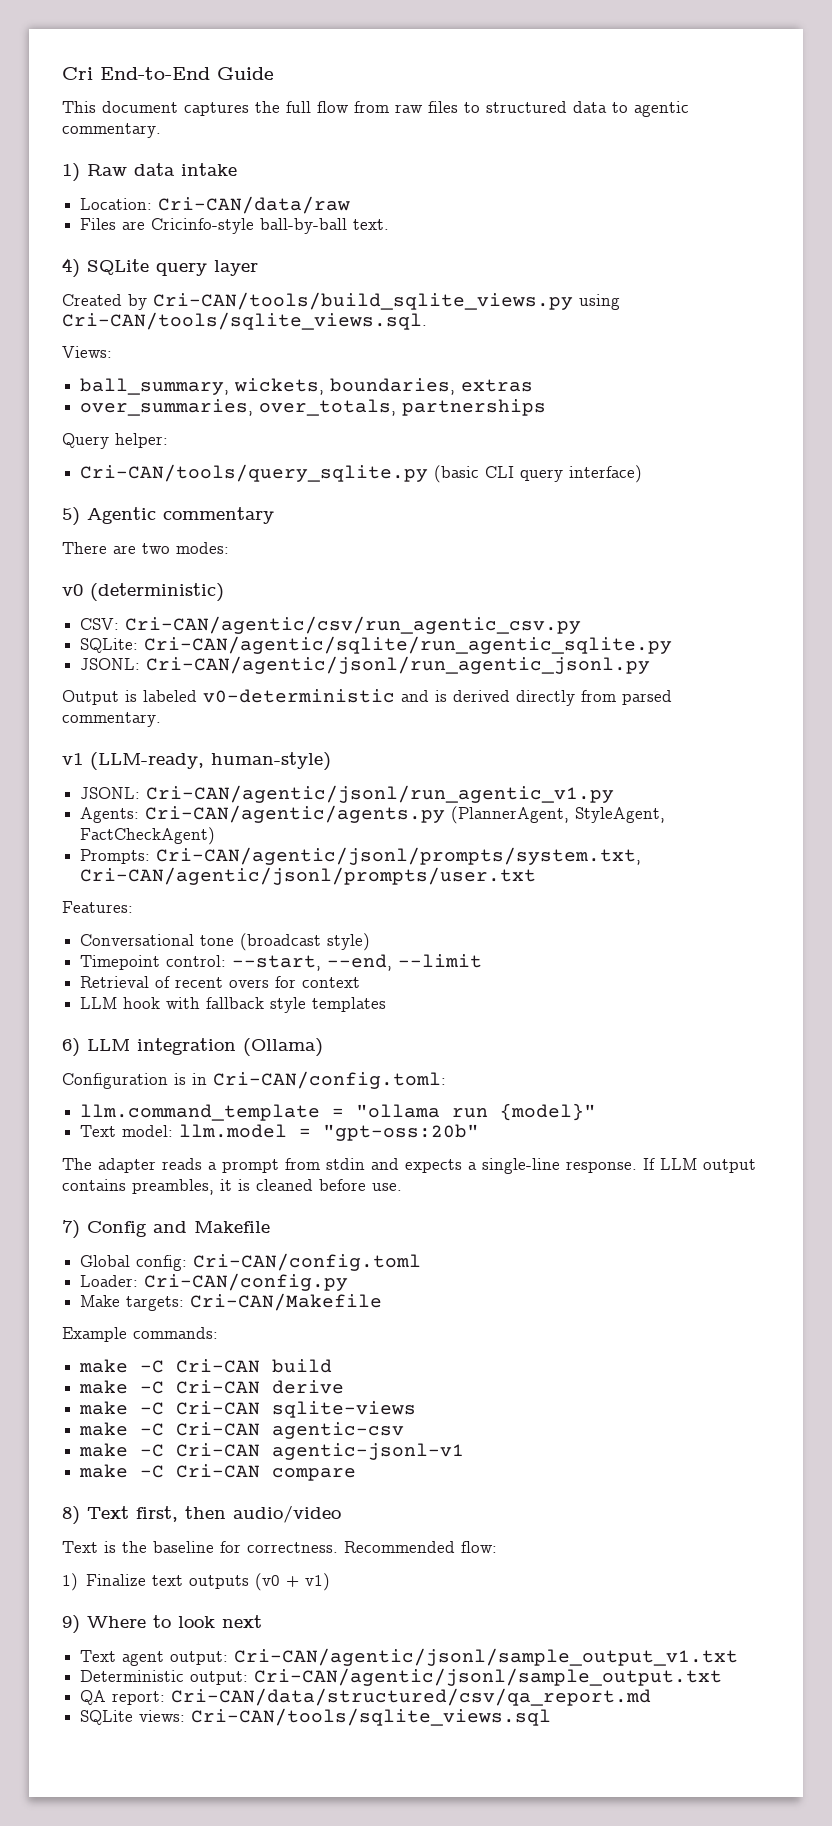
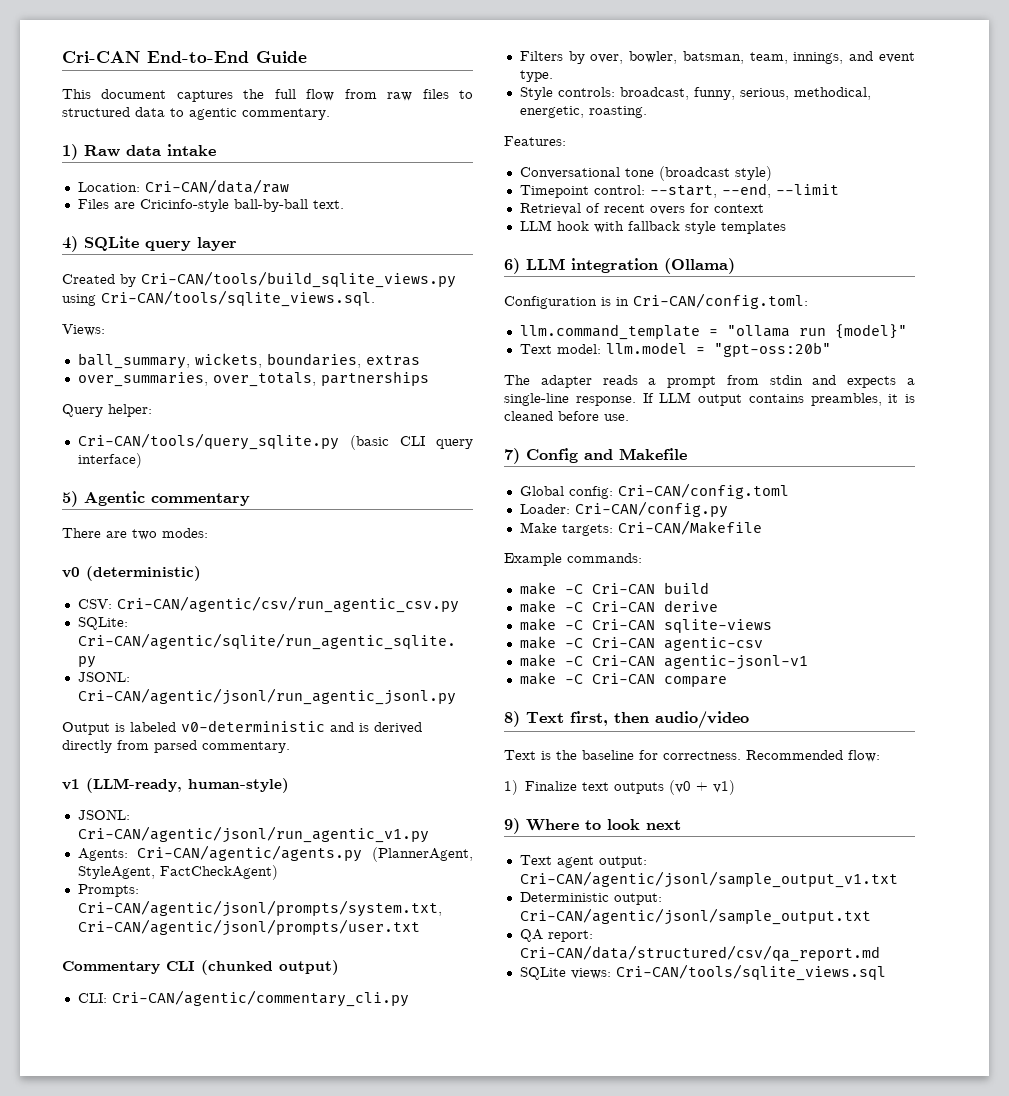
- Cri End-to-End Guide
+ Cri-CAN End-to-End Guide
+ Commentary CLI (chunked output)
+ CLI: Cri-CAN/agentic/commentary_cli.py
+ Filters by over, bowler, batsman, team, innings, and event type.
+ Style controls: broadcast, funny, serious, methodical, energetic, roasting.

